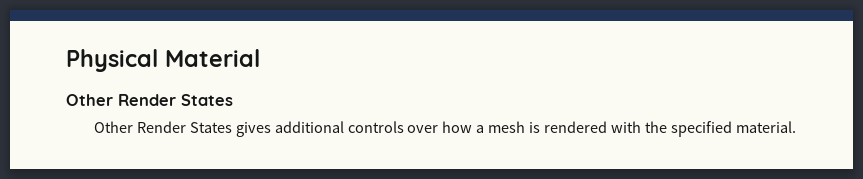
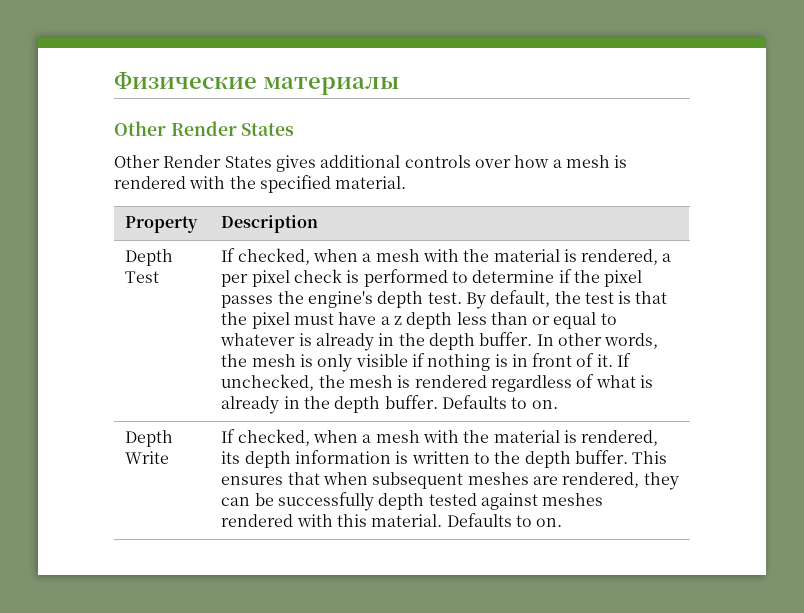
- Physical Material
+ Физические материалы
+ Property | Description
+ Depth Test | If checked, when a mesh with the material is rendered, a per pixel check is performed to determine if the pixel passes the engine's depth test. By default, the test is that the pixel must have a z depth less than or equal to whatever is already in the depth buffer. In other words, the mesh is only visible if nothing is in front of it. If unchecked, the mesh is rendered regardless of what is already in the depth buffer. Defaults to on.
+ Depth Write | If checked, when a mesh with the material is rendered, its depth information is written to the depth buffer. This ensures that when subsequent meshes are rendered, they can be successfully depth tested against meshes rendered with this material. Defaults to on.

